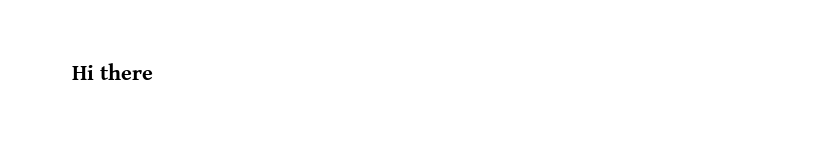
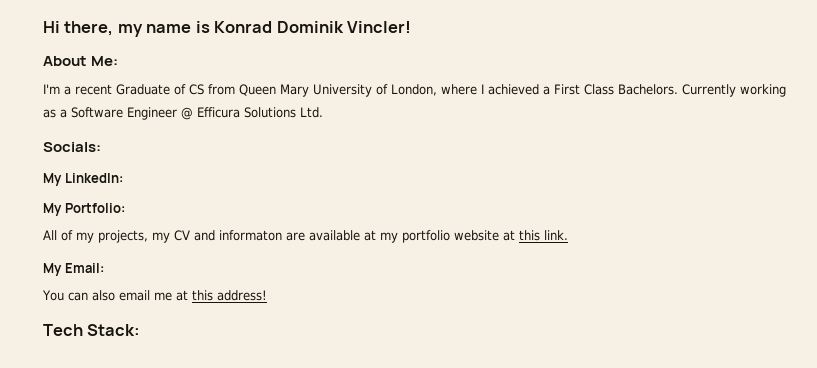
- Hi there
+ Hi there, my name is Konrad Dominik Vincler!
+ About Me:
+ I'm a recent Graduate of CS from Queen Mary University of London, where I achieved a First Class Bachelors. Currently working as a Software Engineer @ Efficura Solutions Ltd.
+ Socials:
+ My LinkedIn:
+ My Portfolio:
+ All of my projects, my CV and informaton are available at my portfolio website at this link.
+ My Email:
+ You can also email me at this address!
+ Tech Stack:

